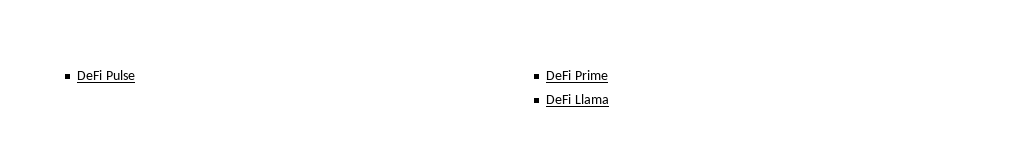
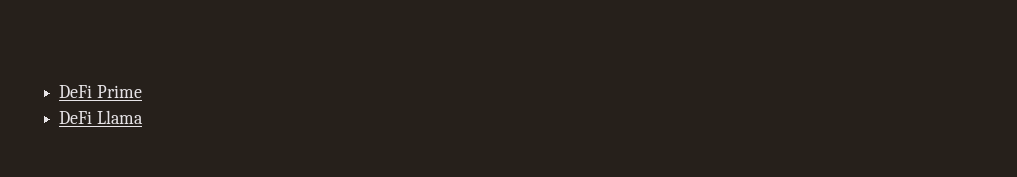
- DeFi Pulse

